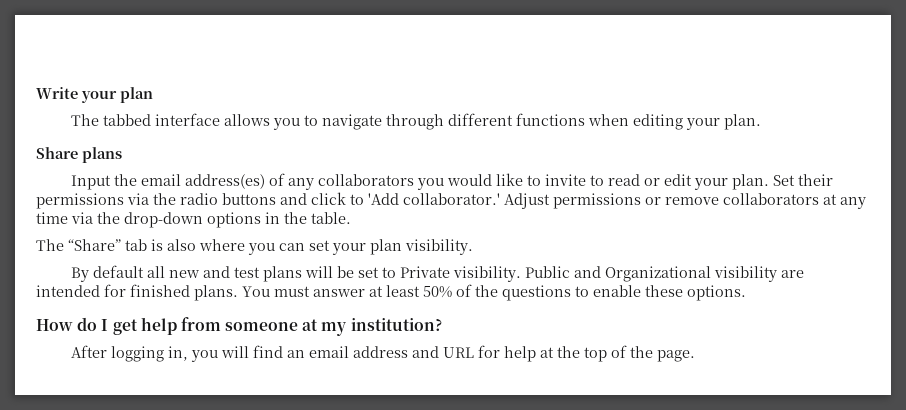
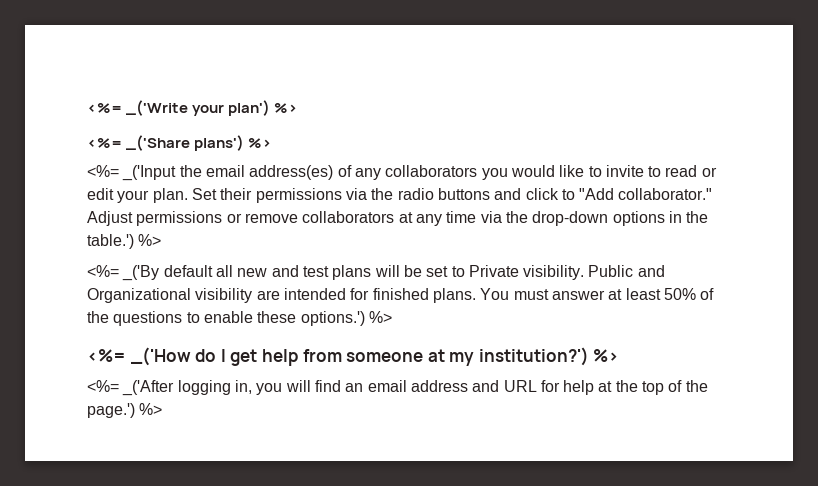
- Write your plan
- The tabbed interface allows you to navigate through different functions when editing your plan.
- Share plans
- Input the email address(es) of any collaborators you would like to invite to read or edit your plan.
+ <%= _('Write your plan') %>
+ <%= _('Share plans') %>
+ <%= _('Input the email address(es) of any collaborators you would like to invite to read or edit your plan.
- Set their permissions via the radio buttons and click to 'Add collaborator.'
+ Set their permissions via the radio buttons and click to "Add collaborator."
- Adjust permissions or remove collaborators at any time via the drop-down options in the table.
- The “Share” tab is also where you can set your plan visibility.
- By default all new and test plans will be set to Private visibility.
+ Adjust permissions or remove collaborators at any time via the drop-down options in the table.') %>
+ <%= _('By default all new and test plans will be set to Private visibility.
- You must answer at least 50% of the questions to enable these options.
- How do I get help from someone at my institution?
- After logging in, you will find an email address and URL for help at the top of the page.
+ You must answer at least 50% of the questions to enable these options.') %>
+ <%= _('How do I get help from someone at my institution?') %>
+ <%= _('After logging in, you will find an email address and URL for help at the top of the page.') %>

